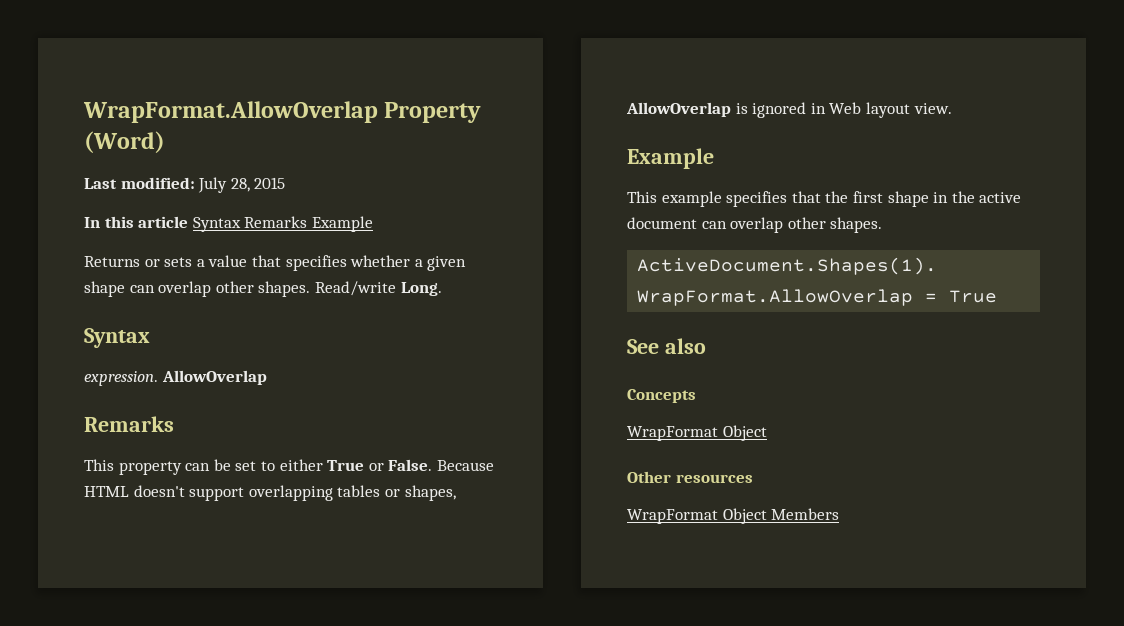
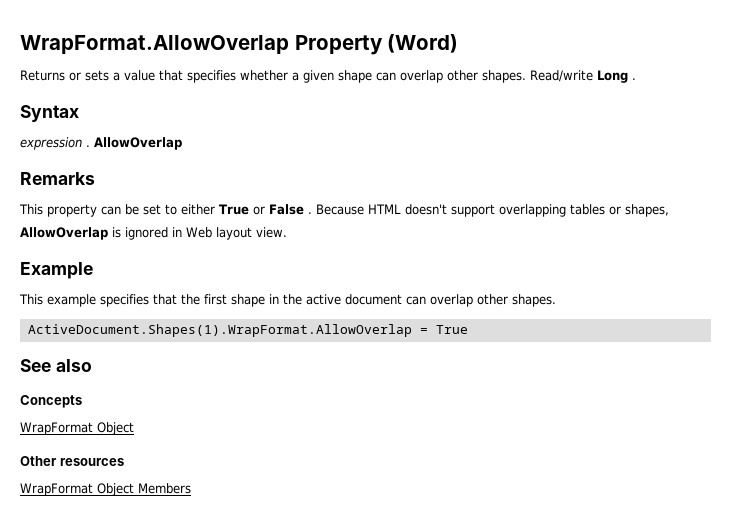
- Last modified: July 28, 2015
- In this article Syntax Remarks Example
- Read/write Long.
+ Read/write Long .
- expression.
+ expression .
- This property can be set to either True or False.
+ This property can be set to either True or False .

